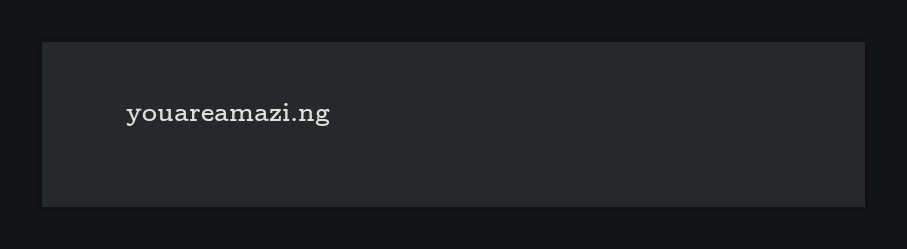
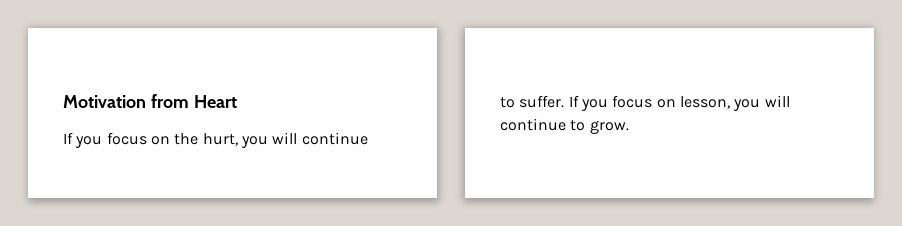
- youareamazi.ng
+ Motivation from Heart
+ If you focus on the hurt, you will continue to suffer. If you focus on lesson, you will continue to grow.

